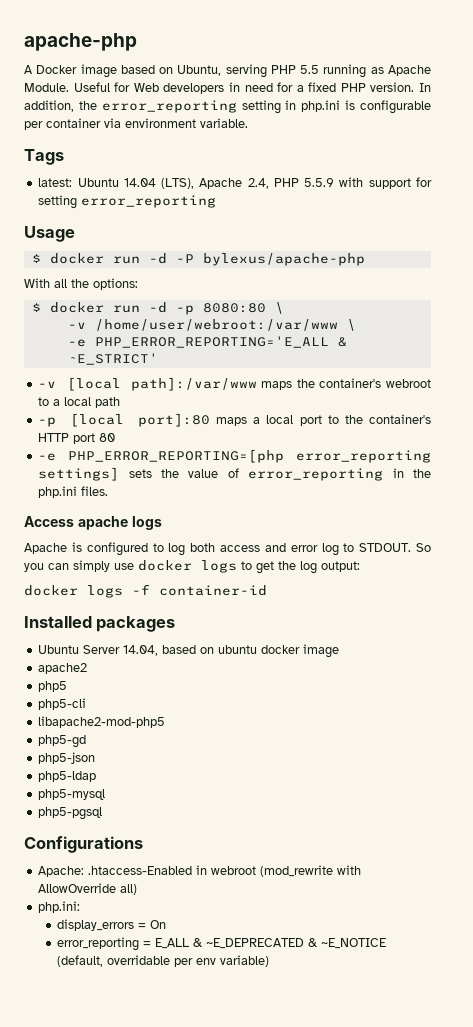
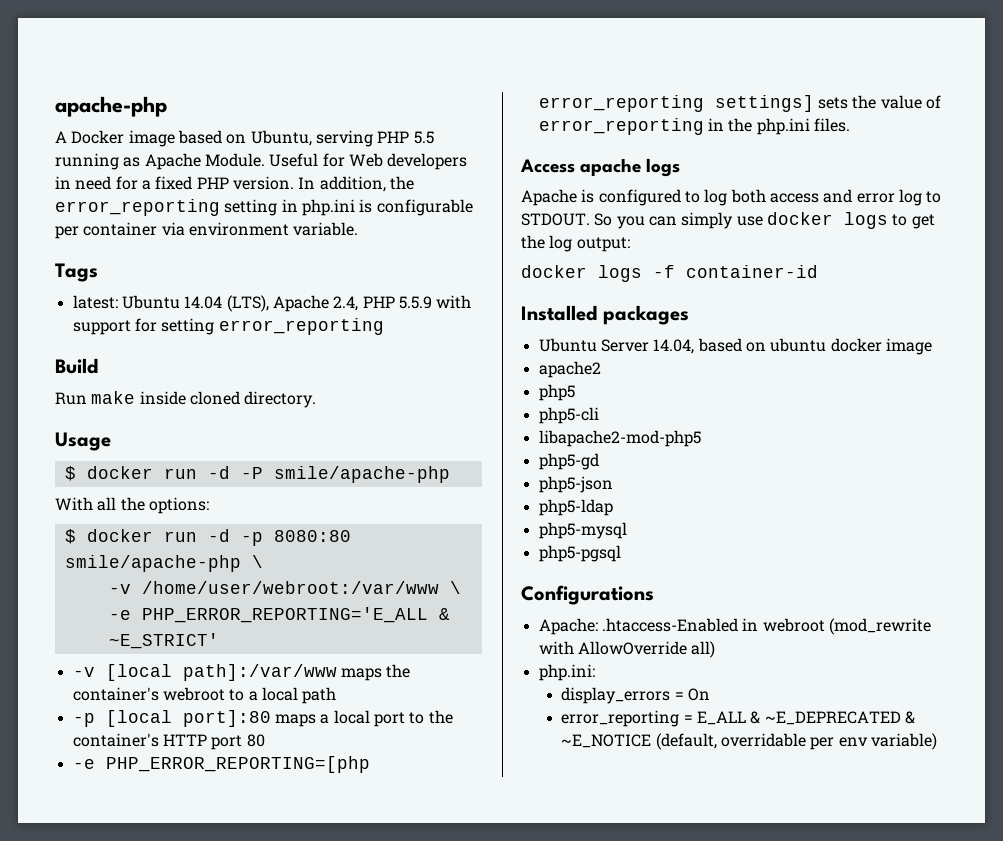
+ Build
+ Run make inside cloned directory.
- $ docker run -d -P bylexus/apache-php
+ $ docker run -d -P smile/apache-php
- $ docker run -d -p 8080:80 \
+ $ docker run -d -p 8080:80 smile/apache-php \

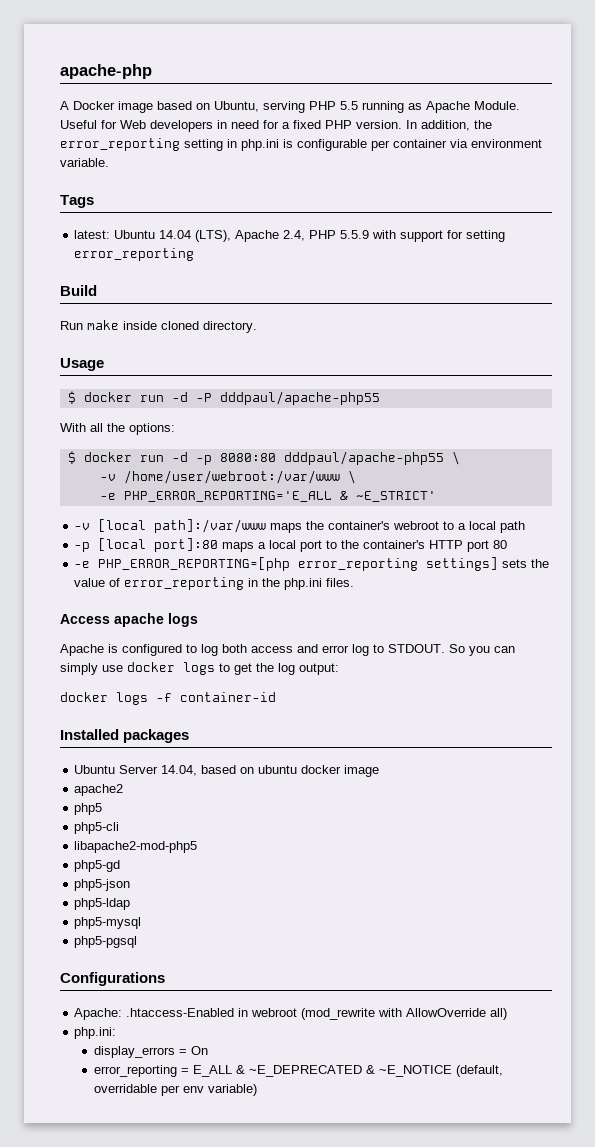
- $ docker run -d -P smile/apache-php
+ $ docker run -d -P dddpaul/apache-php55
- $ docker run -d -p 8080:80 smile/apache-php \
+ $ docker run -d -p 8080:80 dddpaul/apache-php55 \

